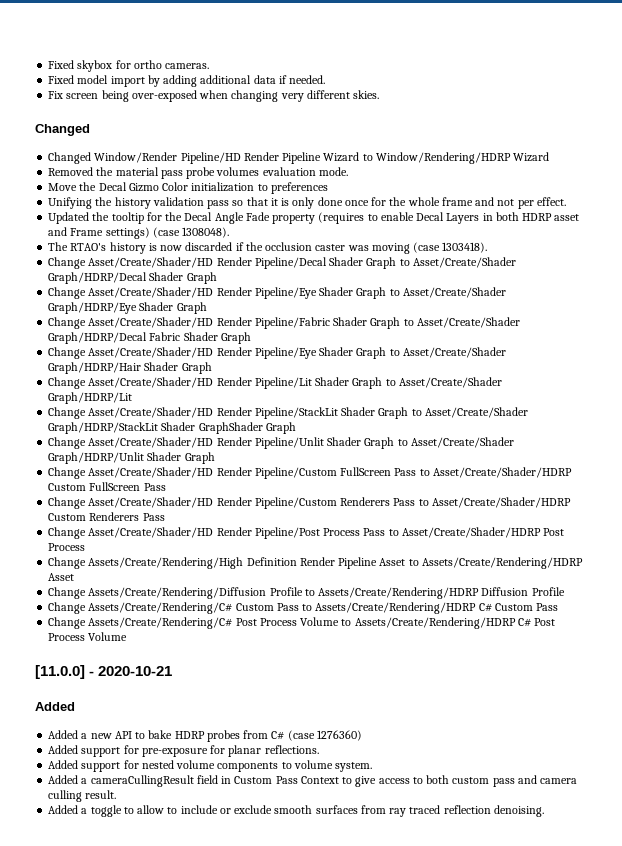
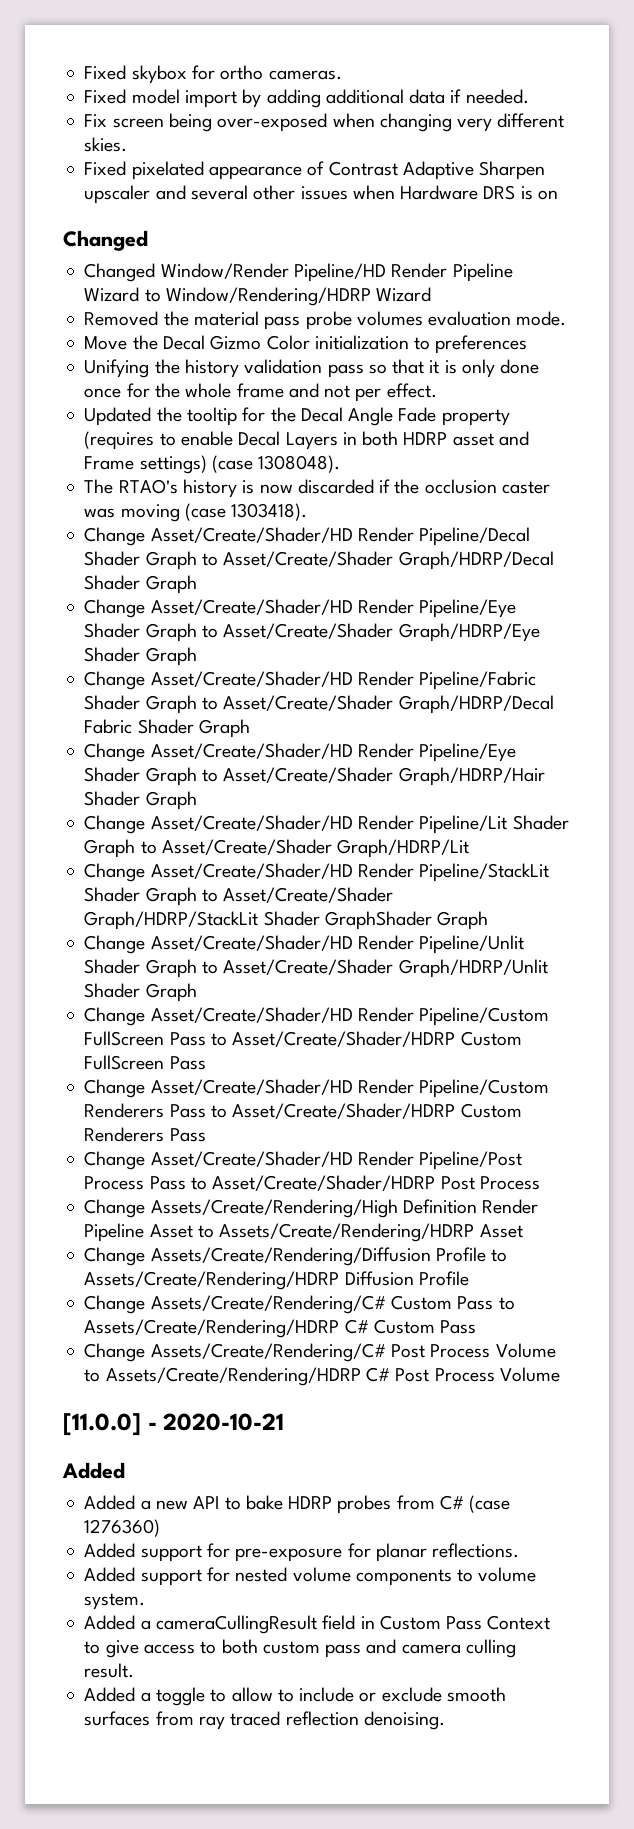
+ Fixed pixelated appearance of Contrast Adaptive Sharpen upscaler and several other issues when Hardware DRS is on

